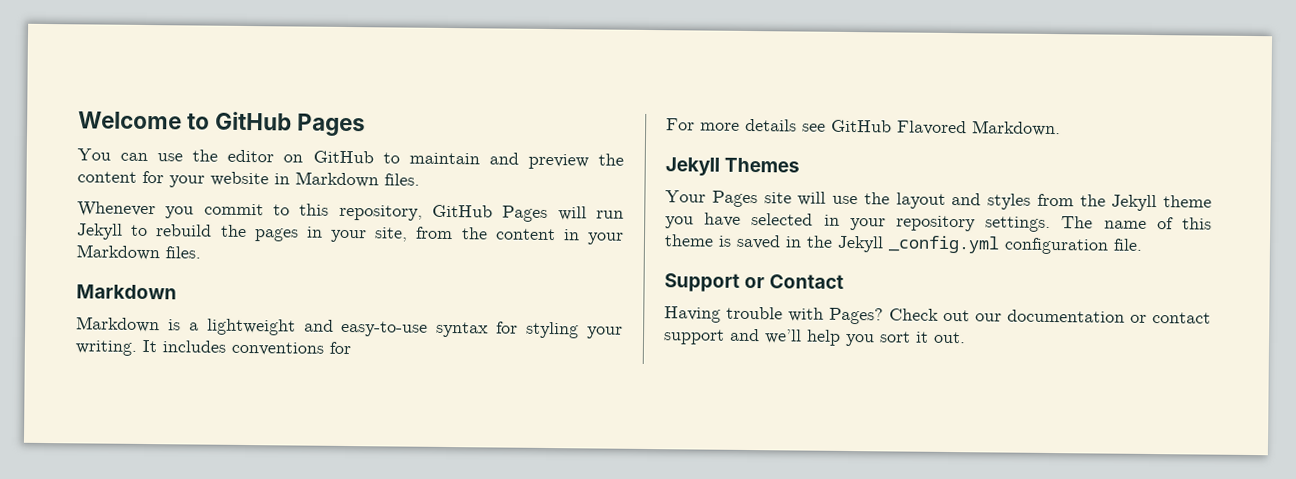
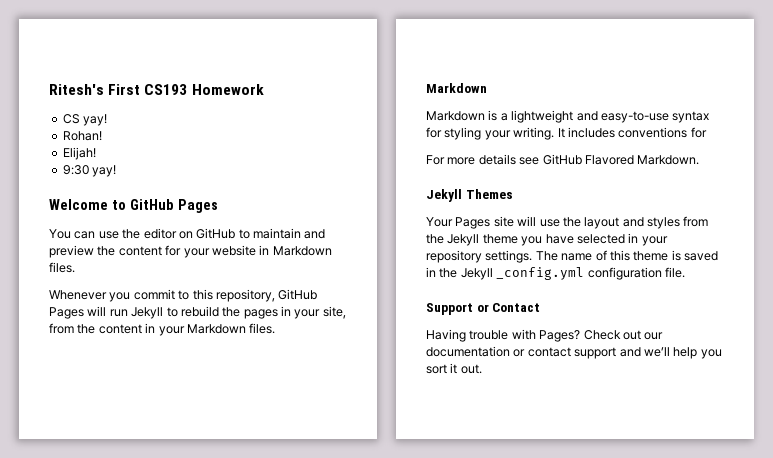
+ Ritesh's First CS193 Homework
+ CS yay!
+ Rohan!
+ Elijah!
+ 9:30 yay!

